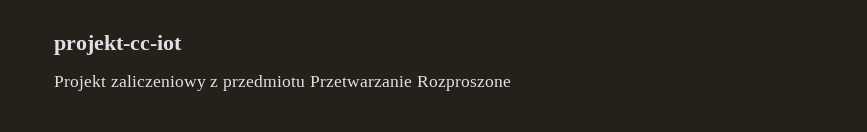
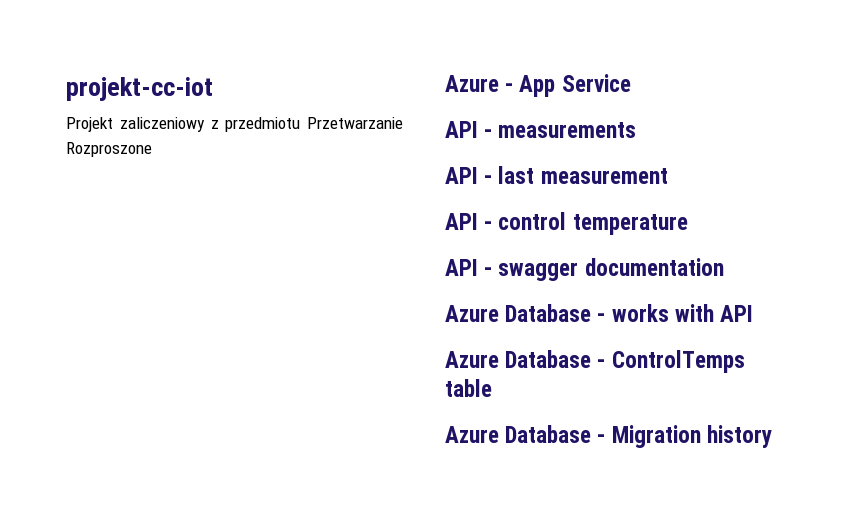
+ Azure - App Service
+ API - measurements
+ API - last measurement
+ API - control temperature
+ API - swagger documentation
+ Azure Database - works with API
+ Azure Database - ControlTemps table
+ Azure Database - Migration history

